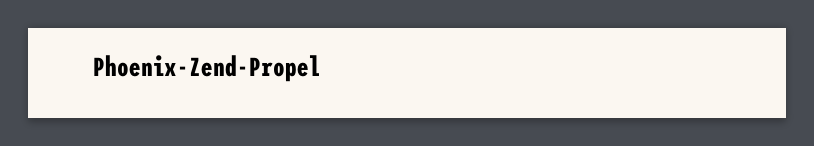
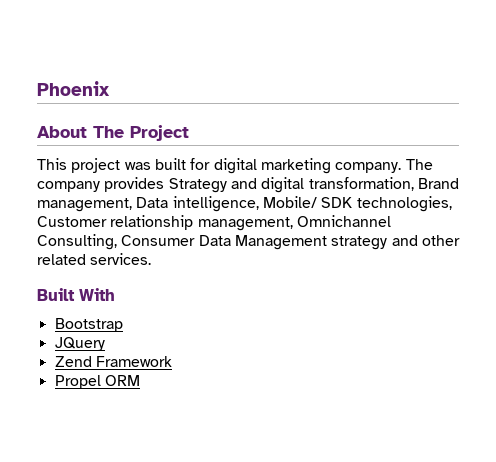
- Phoenix-Zend-Propel
+ Phoenix
+ About The Project
+ This project was built for digital marketing company. The company provides Strategy and digital transformation, Brand management, Data intelligence, Mobile/ SDK technologies, Customer relationship management, Omnichannel Consulting, Consumer Data Management strategy and other related services.
+ Built With
+ Bootstrap
+ JQuery
+ Zend Framework
+ Propel ORM

